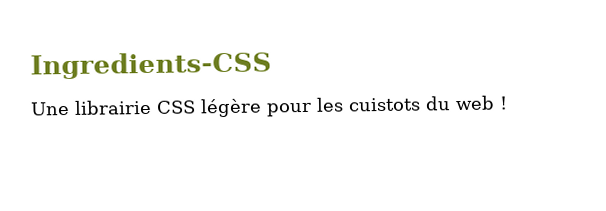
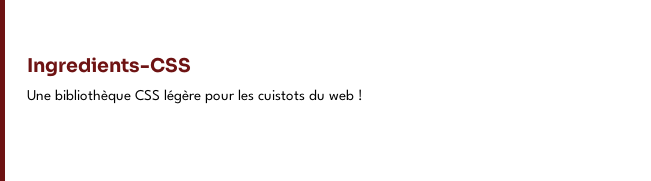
- Une librairie CSS légère pour les cuistots du web !
+ Une bibliothèque CSS légère pour les cuistots du web !

